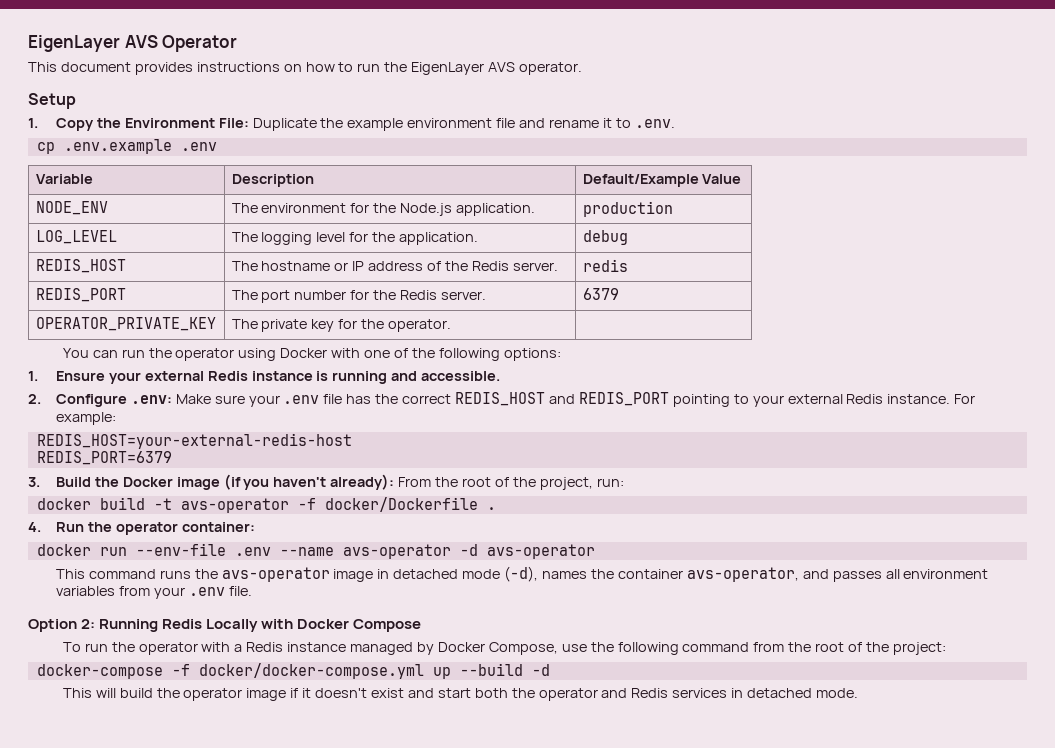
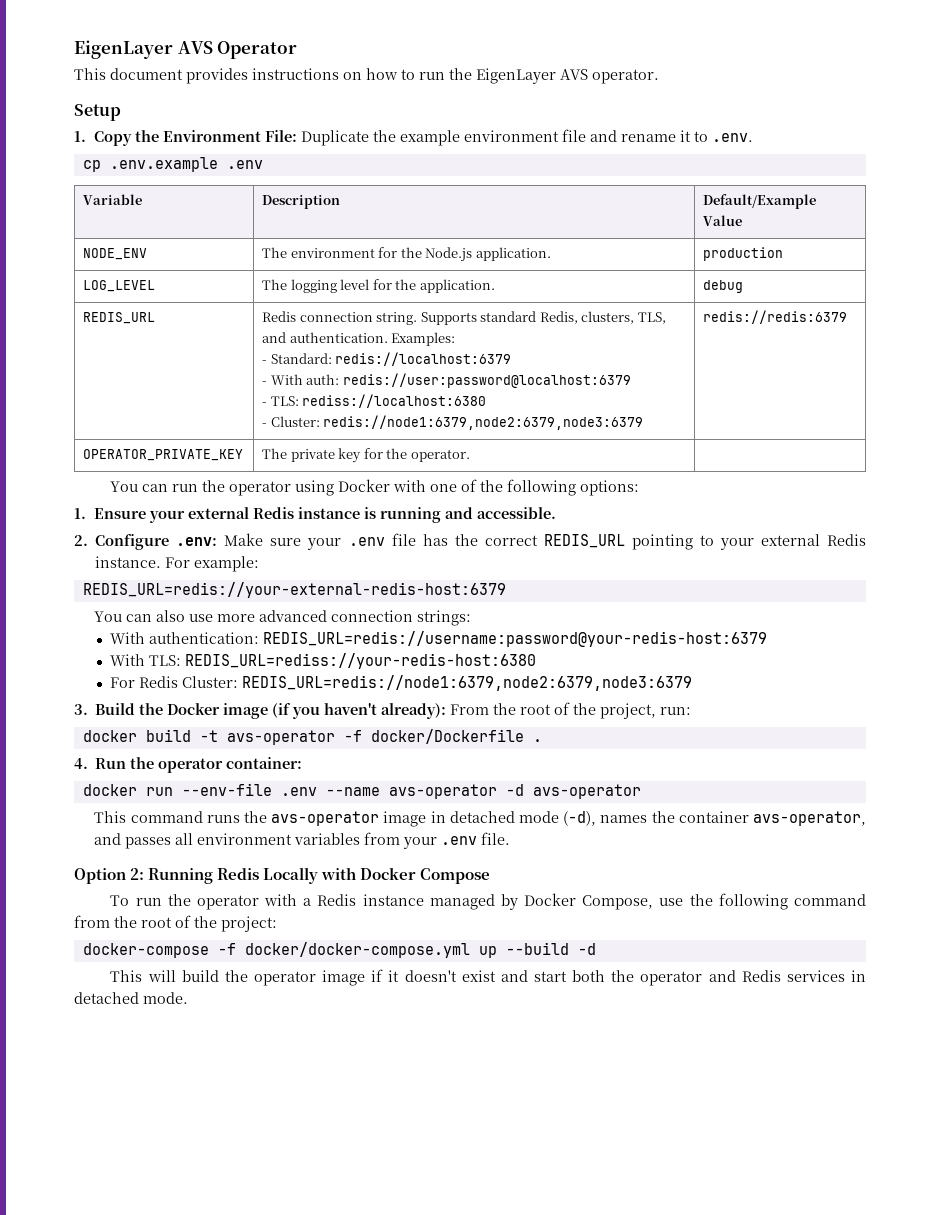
- REDIS_HOST | The hostname or IP address of the Redis server. | redis
- REDIS_PORT | The port number for the Redis server. | 6379
+ REDIS_URL | Redis connection string. Supports standard Redis, clusters, TLS, and authentication. Examples:
+ - Standard: redis://localhost:6379
+ - With auth: redis://user:password@localhost:6379
+ - TLS: rediss://localhost:6380
+ - Cluster: redis://node1:6379,node2:6379,node3:6379 | redis://redis:6379
- 2. Configure .env: Make sure your .env file has the correct REDIS_HOST and REDIS_PORT pointing to your external Redis instance.
+ 2. Configure .env: Make sure your .env file has the correct REDIS_URL pointing to your external Redis instance.
- REDIS_HOST=your-external-redis-host
- REDIS_PORT=6379
+ REDIS_URL=redis://your-external-redis-host:6379
+ You can also use more advanced connection strings:
+ With authentication: REDIS_URL=redis://username:password@your-redis-host:6379
+ With TLS: REDIS_URL=rediss://your-redis-host:6380
+ For Redis Cluster: REDIS_URL=redis://node1:6379,node2:6379,node3:6379

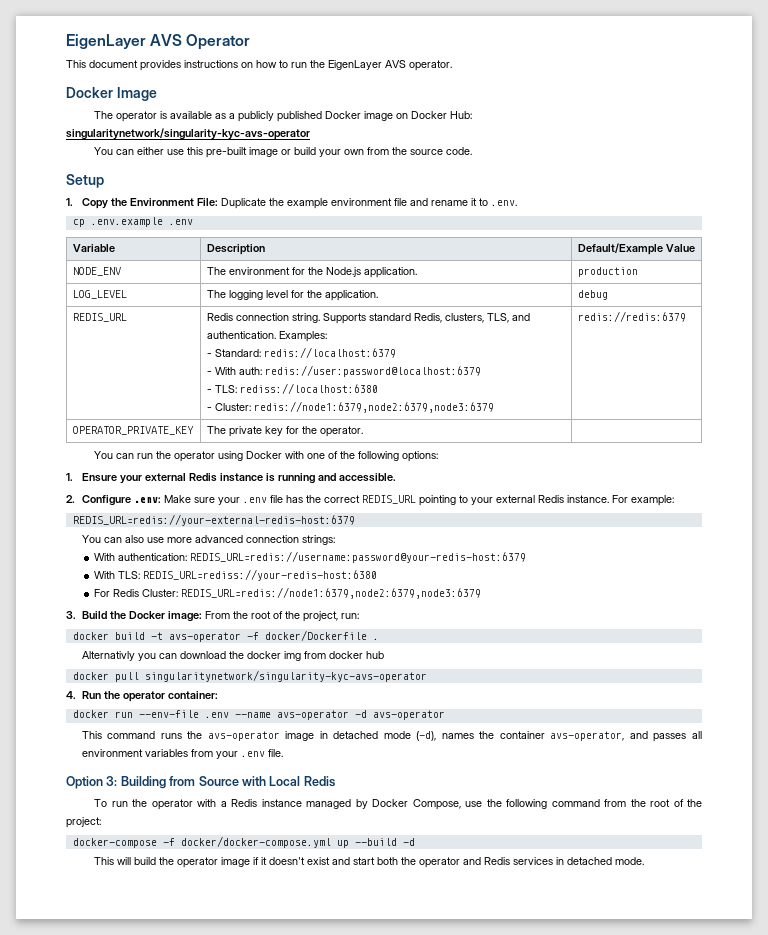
+ Docker Image
+ The operator is available as a publicly published Docker image on Docker Hub: singularitynetwork/singularity-kyc-avs-operator
+ You can either use this pre-built image or build your own from the source code.
- 3. Build the Docker image (if you haven't already): From the root of the project, run:
+ 3. Build the Docker image: From the root of the project, run:
+ Alternativly you can download the docker img from docker hub
+ docker pull singularitynetwork/singularity-kyc-avs-operator
- Option 2: Running Redis Locally with Docker Compose
+ Option 3: Building from Source with Local Redis

